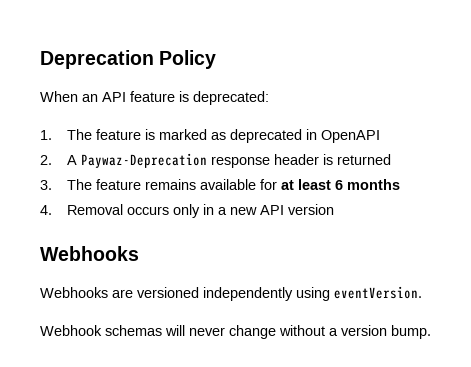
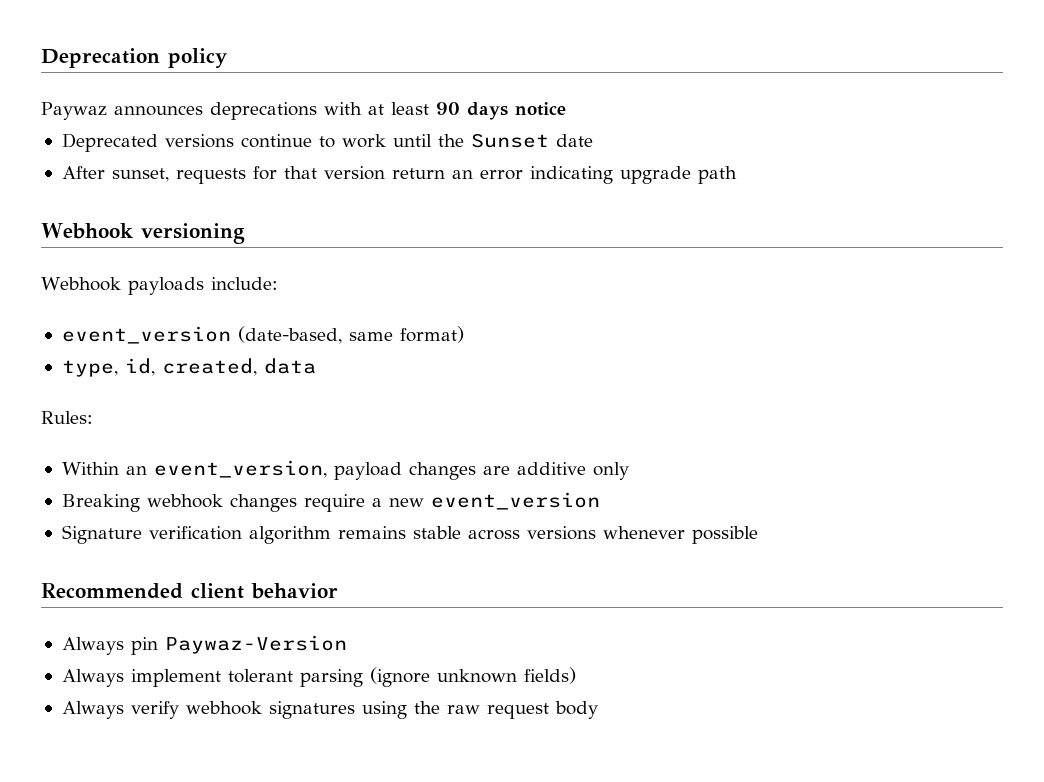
- Deprecation Policy
- When an API feature is deprecated:
- 1. The feature is marked as deprecated in OpenAPI
- 2. A Paywaz-Deprecation response header is returned
- 3. The feature remains available for at least 6 months
- 4. Removal occurs only in a new API version
- Webhooks
- Webhooks are versioned independently using eventVersion.
- Webhook schemas will never change without a version bump.
+ Deprecation policy
+ Paywaz announces deprecations with at least 90 days notice
+ Deprecated versions continue to work until the Sunset date
+ After sunset, requests for that version return an error indicating upgrade path
+ Webhook versioning
+ Webhook payloads include:
+ event_version (date-based, same format)
+ type, id, created, data
+ Rules:
+ Within an event_version, payload changes are additive only
+ Breaking webhook changes require a new event_version
+ Signature verification algorithm remains stable across versions whenever possible
+ Recommended client behavior
+ Always pin Paywaz-Version
+ Always implement tolerant parsing (ignore unknown fields)
+ Always verify webhook signatures using the raw request body

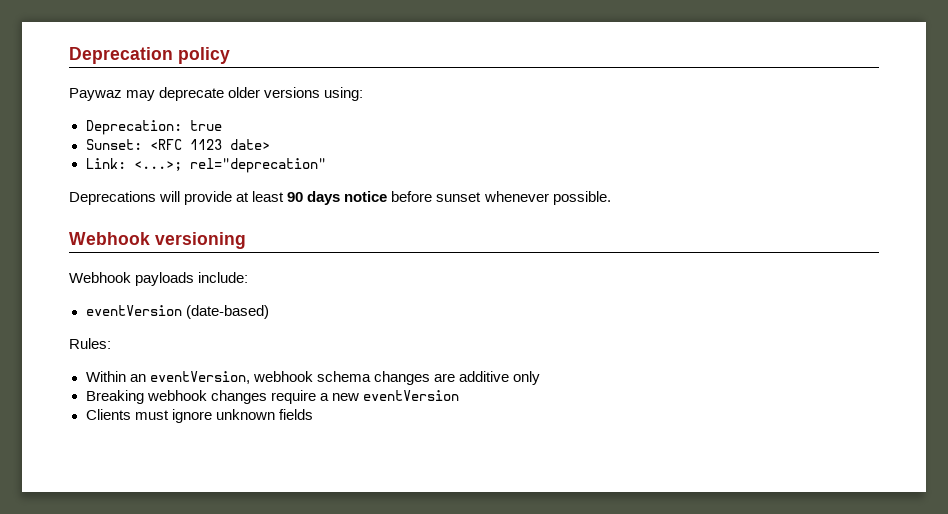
- Paywaz announces deprecations with at least 90 days notice
- Deprecated versions continue to work until the Sunset date
- After sunset, requests for that version return an error indicating upgrade path
+ Paywaz may deprecate older versions using:
+ Deprecation: true
+ Sunset: <RFC 1123 date>
+ Link: <...>; rel="deprecation"
+ Deprecations will provide at least 90 days notice before sunset whenever possible.
- event_version (date-based, same format)
- type, id, created, data
+ eventVersion (date-based)
- Within an event_version, payload changes are additive only
+ Within an eventVersion, webhook schema changes are additive only
- Breaking webhook changes require a new event_version
- Signature verification algorithm remains stable across versions whenever possible
- Recommended client behavior
- Always pin Paywaz-Version
- Always implement tolerant parsing (ignore unknown fields)
- Always verify webhook signatures using the raw request body
+ Breaking webhook changes require a new eventVersion
+ Clients must ignore unknown fields

